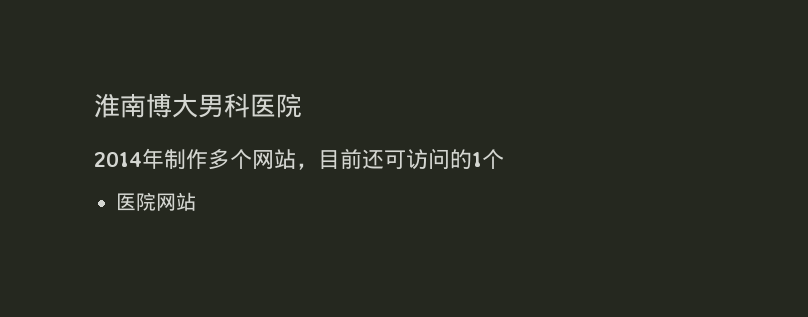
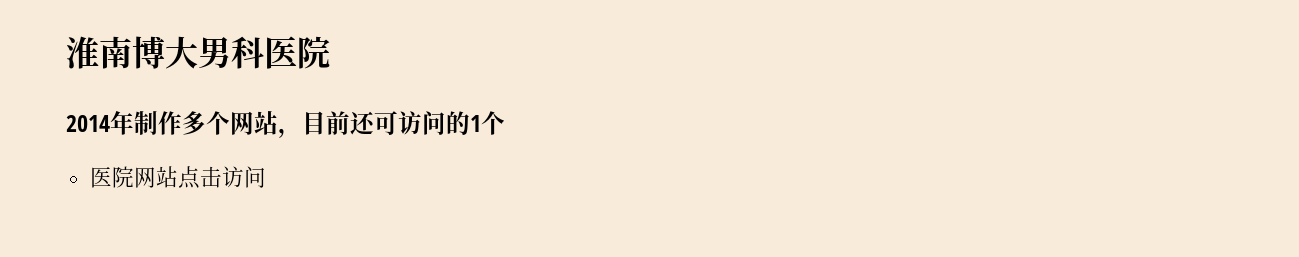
- 医院网站
+ 医院网站点击访问

